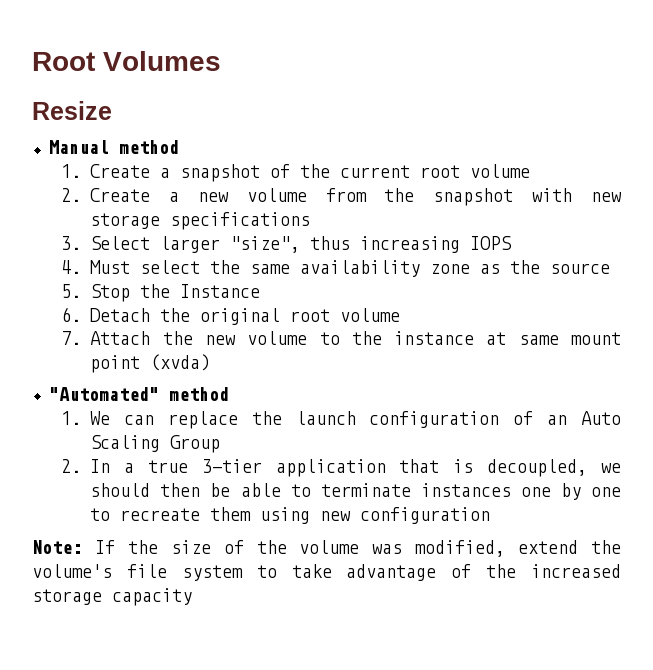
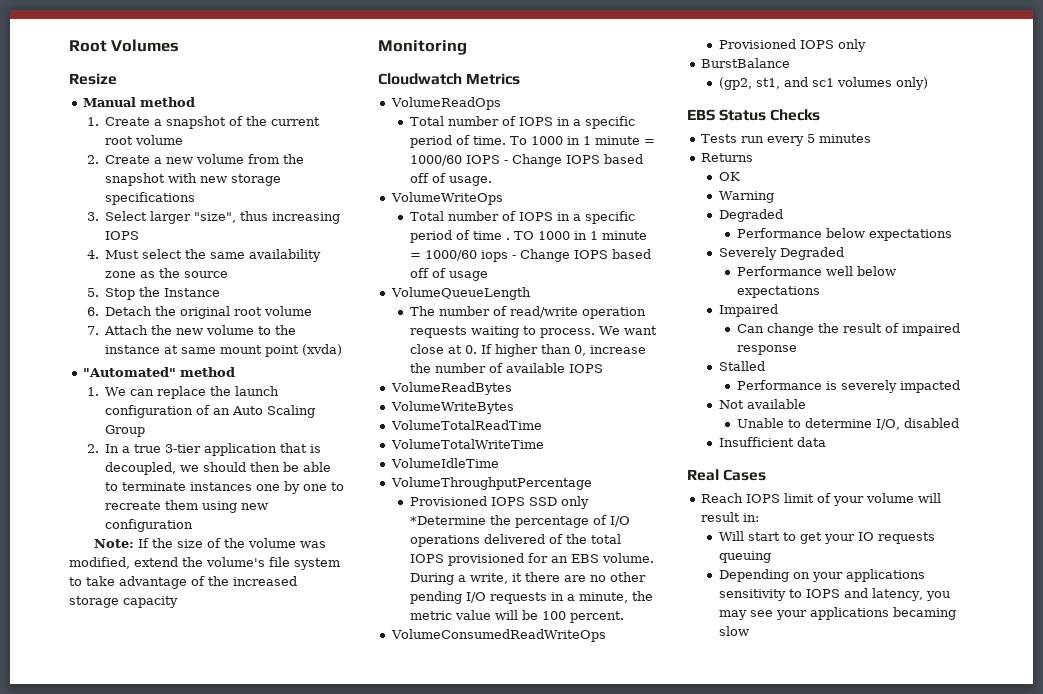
+ Monitoring
+ Cloudwatch Metrics
+ VolumeReadOps
+ Total number of IOPS in a specific period of time. To 1000 in 1 minute = 1000/60 IOPS - Change IOPS based off of usage.
+ VolumeWriteOps
+ Total number of IOPS in a specific period of time . TO 1000 in 1 minute = 1000/60 iops - Change IOPS based off of usage
+ VolumeQueueLength
+ The number of read/write operation requests waiting to process. We want close at 0. If higher than 0, increase the number of available IOPS
+ VolumeReadBytes
+ VolumeWriteBytes
+ VolumeTotalReadTime
+ VolumeTotalWriteTime
+ VolumeIdleTime
+ VolumeThroughputPercentage
+ Provisioned IOPS SSD only *Determine the percentage of I/O operations delivered of the total IOPS provisioned for an EBS volume. During a write, it there are no other pending I/O requests in a minute, the metric value will be 100 percent.
+ VolumeConsumedReadWriteOps
+ Provisioned IOPS only
+ BurstBalance
+ (gp2, st1, and sc1 volumes only)
+ EBS Status Checks
+ Tests run every 5 minutes
+ Returns
+ OK
+ Warning
+ Degraded
+ Performance below expectations
+ Severely Degraded
+ Performance well below expectations
+ Impaired
+ Can change the result of impaired response
+ Stalled
+ Performance is severely impacted
+ Not available
+ Unable to determine I/O, disabled
+ Insufficient data
+ Real Cases
+ Reach IOPS limit of your volume will result in:
+ Will start to get your IO requests queuing
+ Depending on your applications sensitivity to IOPS and latency, you may see your applications becaming slow

